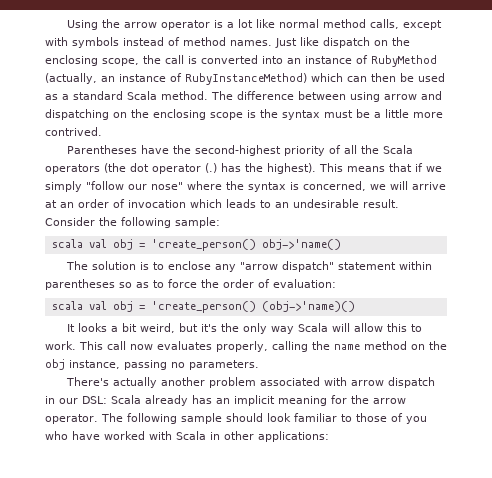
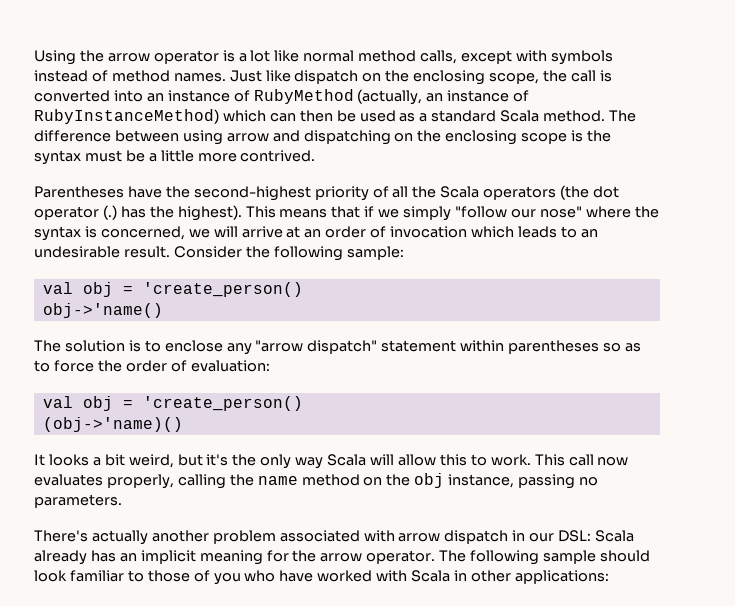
  Consider the following sample:
- scala val obj = 'create_person() obj->'name()
+ val obj = 'create_person()
+ obj->'name()
  The solution is to enclose any "arrow dispatch" statement within parentheses so as to force the order of evaluation:
- scala val obj = 'create_person() (obj->'name)()
+ val obj = 'create_person()
+ (obj->'name)()

